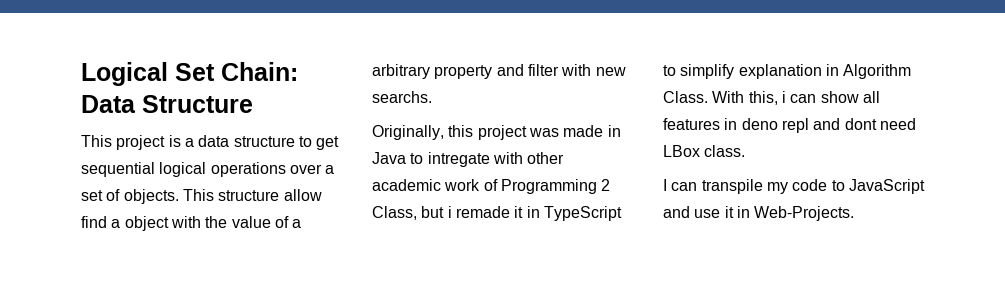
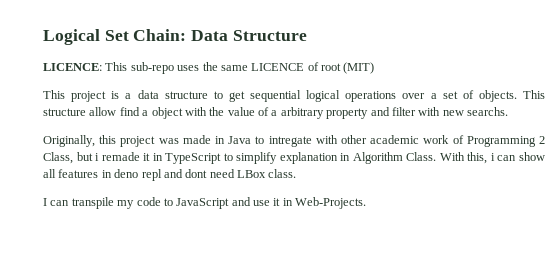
+ LICENCE: This sub-repo uses the same LICENCE of root (MIT)

